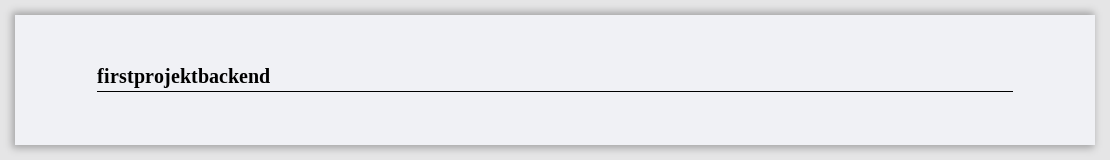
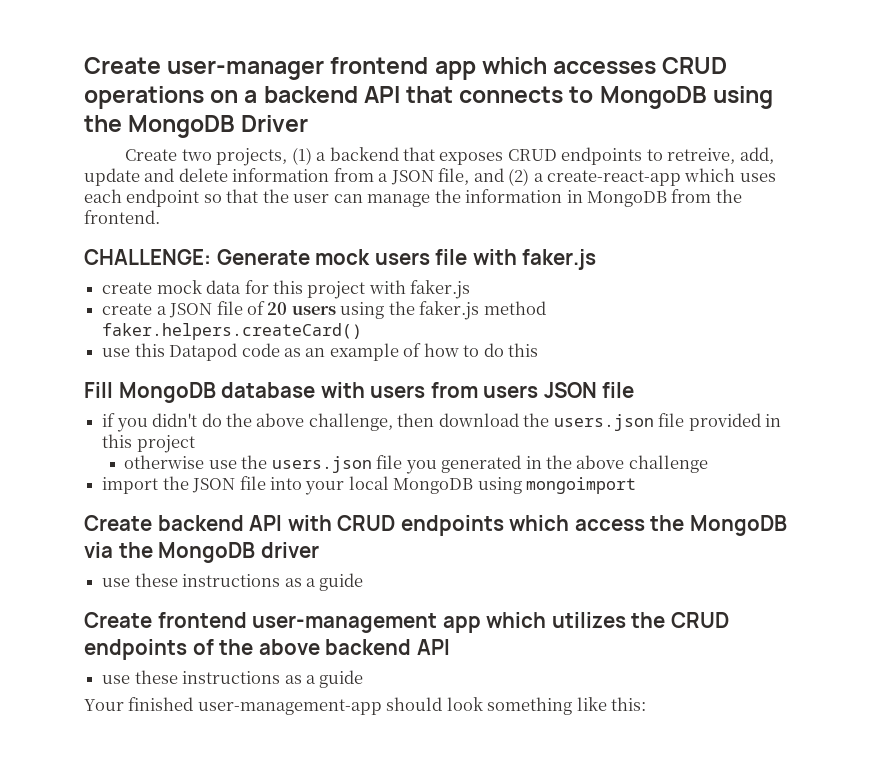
- firstprojektbackend
+ Create user-manager frontend app which accesses CRUD operations on a backend API that connects to MongoDB using the MongoDB Driver
+ Create two projects, (1) a backend that exposes CRUD endpoints to retreive, add, update and delete information from a JSON file, and (2) a create-react-app which uses each endpoint so that the user can manage the information in MongoDB from the frontend.
+ CHALLENGE: Generate mock users file with faker.js
+ create mock data for this project with faker.js
+ create a JSON file of 20 users using the faker.js method faker.helpers.createCard()
+ use this Datapod code as an example of how to do this
+ Fill MongoDB database with users from users JSON file
+ if you didn't do the above challenge, then download the users.json file provided in this project
+ otherwise use the users.json file you generated in the above challenge
+ import the JSON file into your local MongoDB using mongoimport
+ Create backend API with CRUD endpoints which access the MongoDB via the MongoDB driver
+ use these instructions as a guide
+ Create frontend user-management app which utilizes the CRUD endpoints of the above backend API
+ use these instructions as a guide
+ Your finished user-management-app should look something like this:

